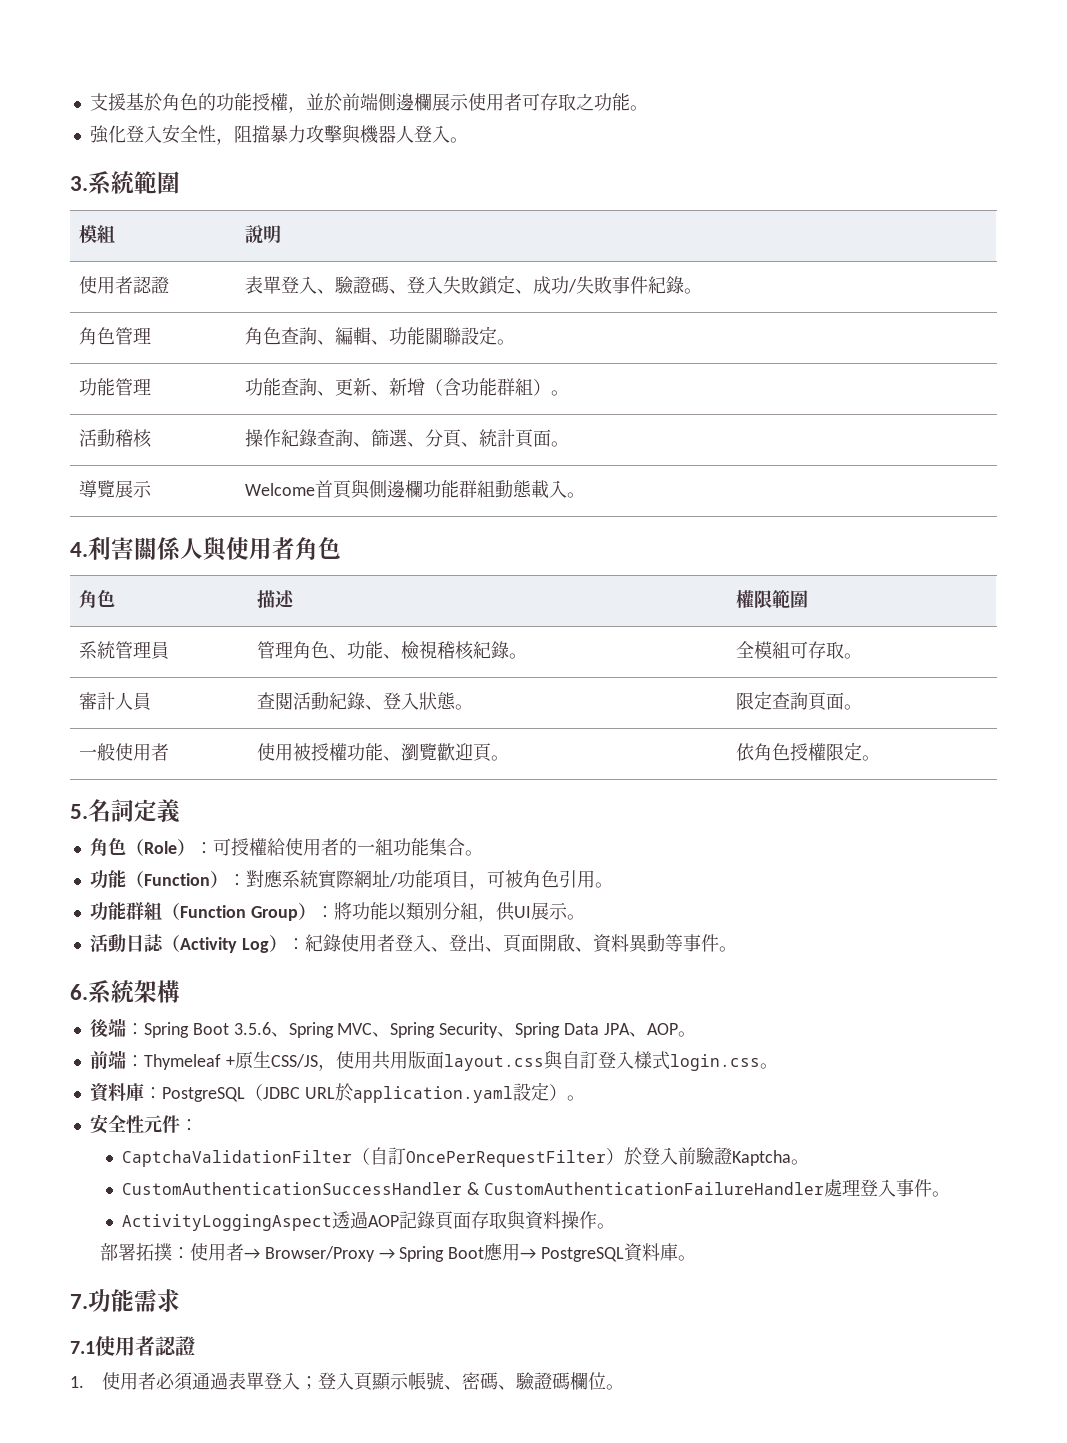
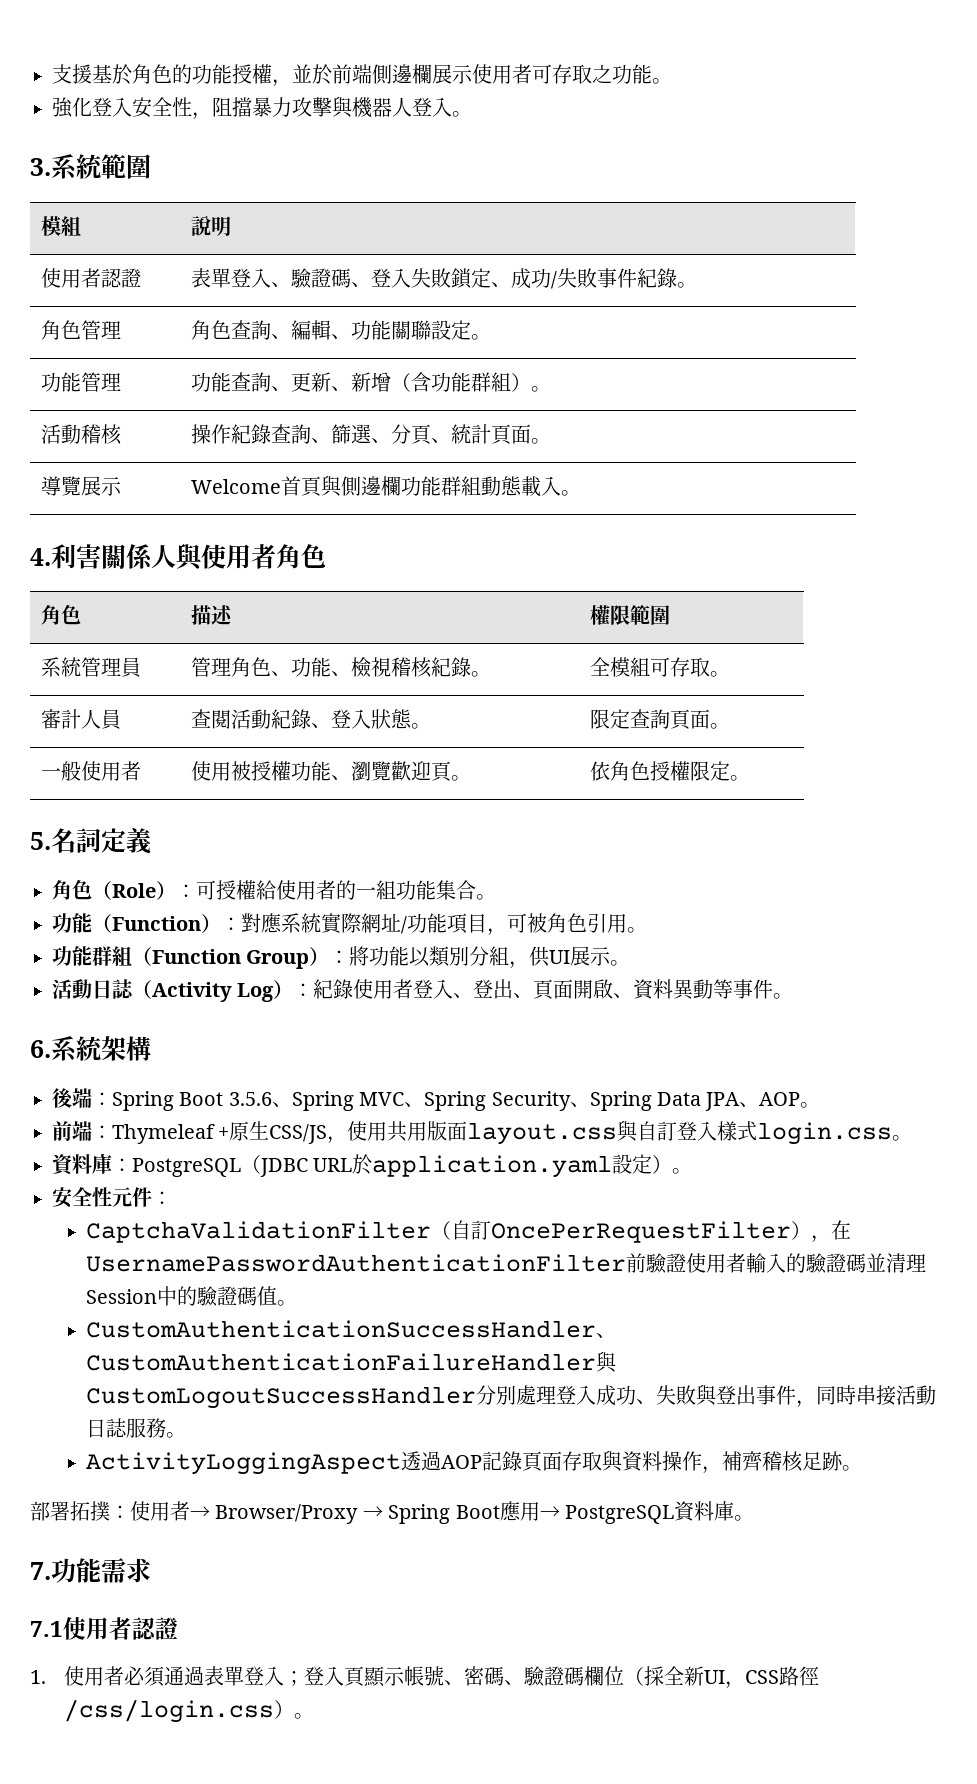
- CaptchaValidationFilter（自訂OncePerRequestFilter）於登入前驗證Kaptcha。
- CustomAuthenticationSuccessHandler & CustomAuthenticationFailureHandler處理登入事件。
+ CaptchaValidationFilter（自訂OncePerRequestFilter），在UsernamePasswordAuthenticationFilter前驗證使用者輸入的驗證碼並清理Session中的驗證碼值。
+ CustomAuthenticationSuccessHandler、CustomAuthenticationFailureHandler與CustomLogoutSuccessHandler分別處理登入成功、失敗與登出事件，同時串接活動日誌服務。
- ActivityLoggingAspect透過AOP記錄頁面存取與資料操作。
+ ActivityLoggingAspect透過AOP記錄頁面存取與資料操作，補齊稽核足跡。
- 1.使用者必須通過表單登入；登入頁顯示帳號、密碼、驗證碼欄位。
+ 1.使用者必須通過表單登入；登入頁顯示帳號、密碼、驗證碼欄位（採全新UI，CSS路徑/css/login.css）。

